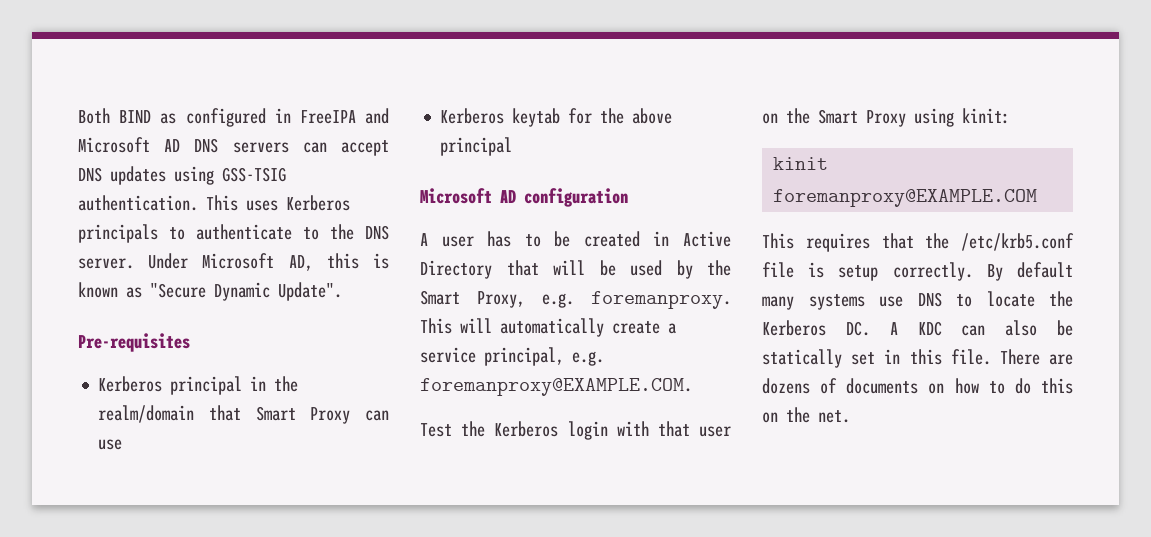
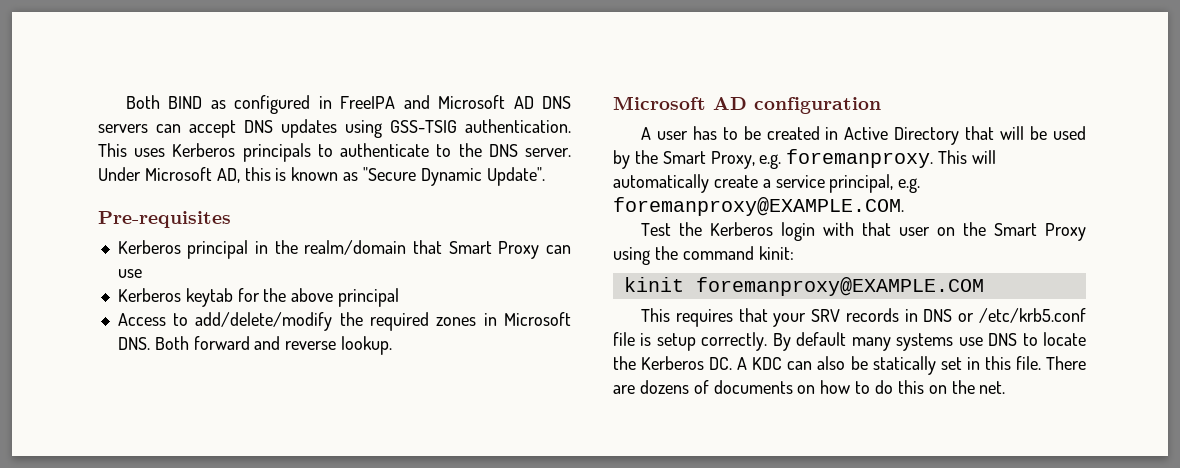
+ Access to add/delete/modify the required zones in Microsoft DNS. Both forward and reverse lookup.
- Test the Kerberos login with that user on the Smart Proxy using kinit:
+ Test the Kerberos login with that user on the Smart Proxy using the command kinit:
- This requires that the /etc/krb5.conf file is setup correctly.
+ This requires that your SRV records in DNS or /etc/krb5.conf file is setup correctly.

